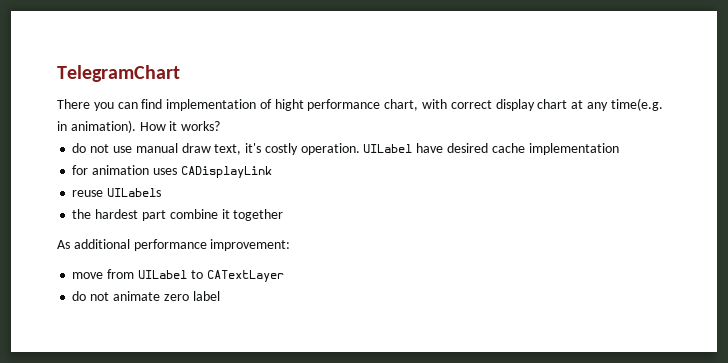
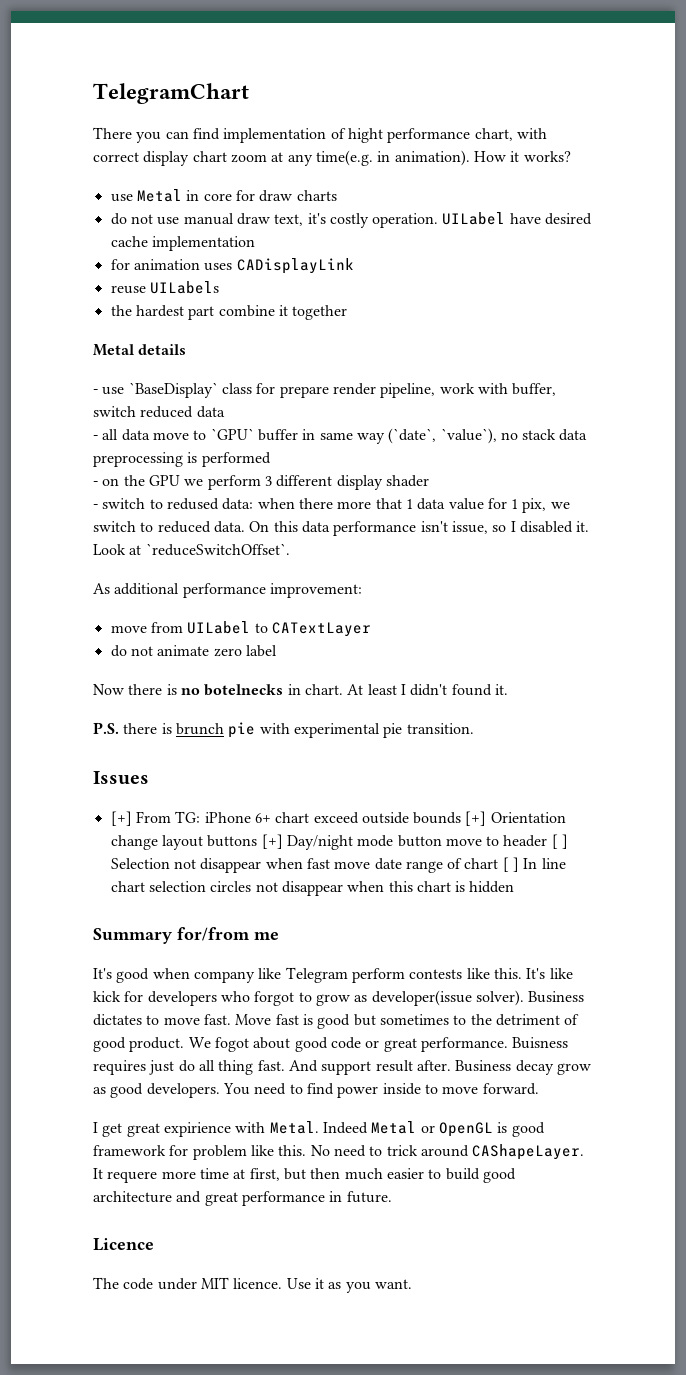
- There you can find implementation of hight performance chart, with correct display chart at any time(e.g. in animation).
+ There you can find implementation of hight performance chart, with correct display chart zoom at any time(e.g. in animation).
+ use Metal in core for draw charts
+ Metal details
+ - use `BaseDisplay` class for prepare render pipeline, work with buffer, switch reduced data
+ - all data move to `GPU` buffer in same way (`date`, `value`), no stack data preprocessing is performed
+ - on the GPU we perform 3 different display shader
+ - switch to redused data: when there more that 1 data value for 1 pix, we switch to reduced data. On this data performance isn't issue, so I disabled it. Look at `reduceSwitchOffset`.
+ Now there is no botelnecks in chart. At least I didn't found it.
+ P.S. there is brunch pie with experimental pie transition.
+ Issues
+ [+] From TG: iPhone 6+ chart exceed outside bounds [+] Orientation change layout buttons [+] Day/night mode button move to header [ ] Selection not disappear when fast move date range of chart [ ] In line chart selection circles not disappear when this chart is hidden
+ Summary for/from me
+ It's good when company like Telegram perform contests like this. It's like kick for developers who forgot to grow as developer(issue solver). Business dictates to move fast. Move fast is good but sometimes to the detriment of good product. We fogot about good code or great performance. Buisness requires just do all thing fast. And support result after. Business decay grow as good developers. You need to find power inside to move forward.
+ I get great expirience with Metal. Indeed Metal or OpenGL is good framework for problem like this. No need to trick around CAShapeLayer. It requere more time at first, but then much easier to build good architecture and great performance in future.
+ Licence
+ The code under MIT licence. Use it as you want.

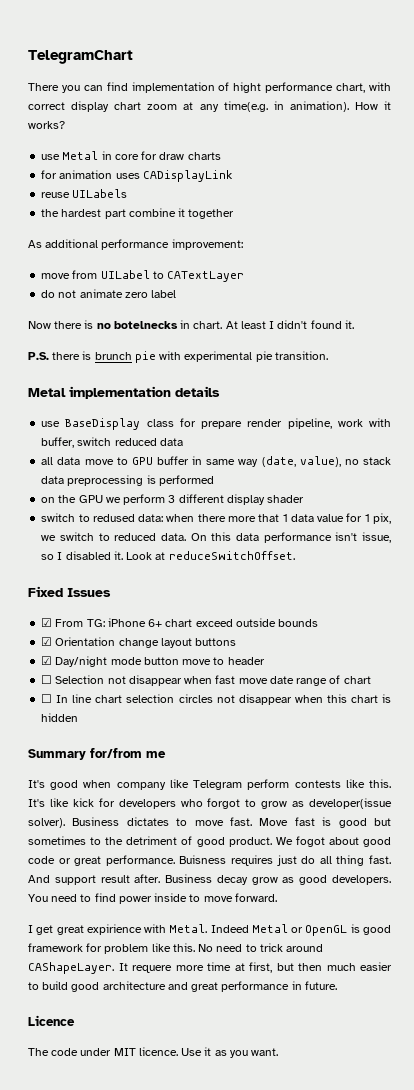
- do not use manual draw text, it's costly operation. UILabel have desired cache implementation
- Metal details
- - use `BaseDisplay` class for prepare render pipeline, work with buffer, switch reduced data
- - all data move to `GPU` buffer in same way (`date`, `value`), no stack data preprocessing is performed
- - on the GPU we perform 3 different display shader
- - switch to redused data: when there more that 1 data value for 1 pix, we switch to reduced data. On this data performance isn't issue, so I disabled it. Look at `reduceSwitchOffset`.
- Issues
+ Metal implementation details
+ use BaseDisplay class for prepare render pipeline, work with buffer, switch reduced data
+ all data move to GPU buffer in same way (date, value), no stack data preprocessing is performed
+ on the GPU we perform 3 different display shader
+ switch to redused data: when there more that 1 data value for 1 pix, we switch to reduced data. On this data performance isn't issue, so I disabled it. Look at reduceSwitchOffset.
+ Fixed Issues
- [+] From TG: iPhone 6+ chart exceed outside bounds [+] Orientation change layout buttons [+] Day/night mode button move to header [ ] Selection not disappear when fast move date range of chart [ ] In line chart selection circles not disappear when this chart is hidden
+ ☑ From TG: iPhone 6+ chart exceed outside bounds
+ ☑ Orientation change layout buttons
+ ☑ Day/night mode button move to header
+ ☐ Selection not disappear when fast move date range of chart
+ ☐ In line chart selection circles not disappear when this chart is hidden

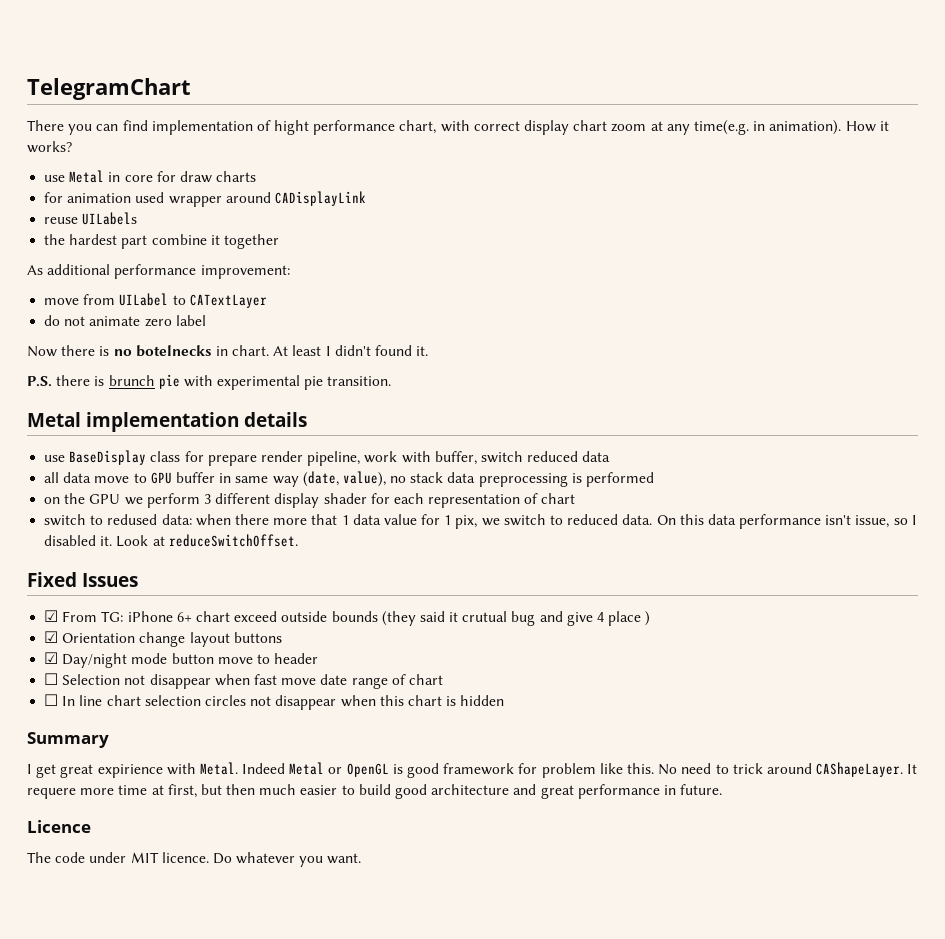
- for animation uses CADisplayLink
+ for animation used wrapper around CADisplayLink
- on the GPU we perform 3 different display shader
+ on the GPU we perform 3 different display shader for each representation of chart
- ☑ From TG: iPhone 6+ chart exceed outside bounds
+ ☑ From TG: iPhone 6+ chart exceed outside bounds (they said it crutual bug and give 4 place )
- Summary for/from me
- It's good when company like Telegram perform contests like this. It's like kick for developers who forgot to grow as developer(issue solver). Business dictates to move fast. Move fast is good but sometimes to the detriment of good product. We fogot about good code or great performance. Buisness requires just do all thing fast. And support result after. Business decay grow as good developers. You need to find power inside to move forward.
+ Summary
- Use it as you want.
+ Do whatever you want.

